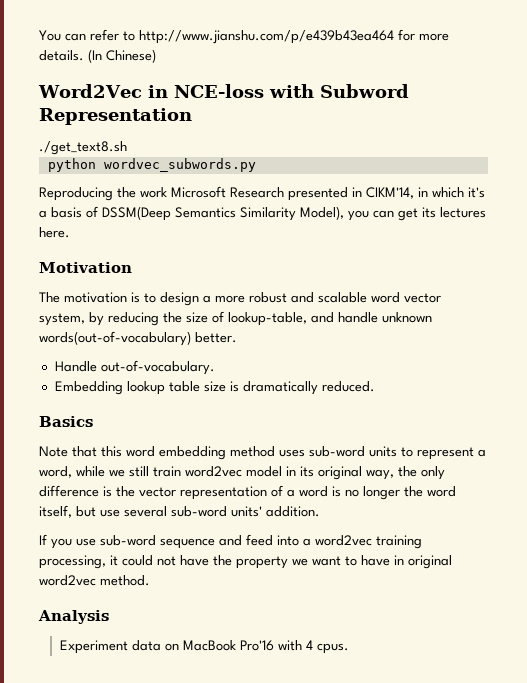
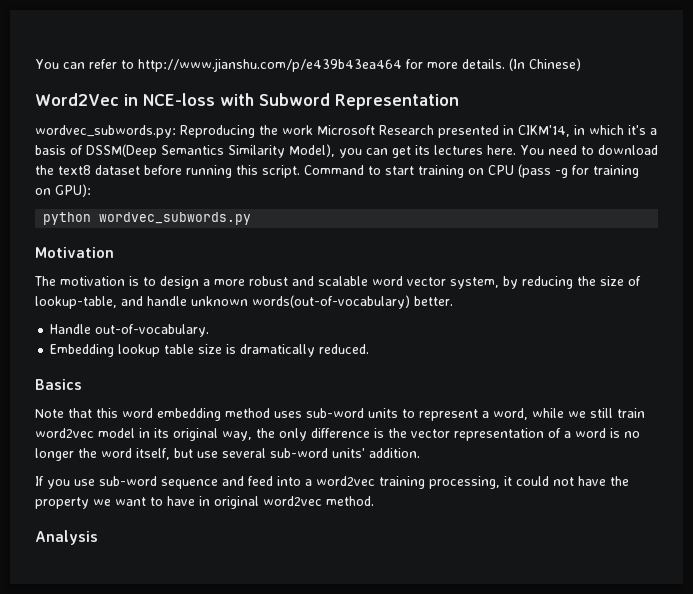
- ./get_text8.sh
+ wordvec_subwords.py: Reproducing the work Microsoft Research presented in CIKM'14, in which it's a basis of DSSM(Deep Semantics Similarity Model), you can get its lectures here. You need to download the text8 dataset before running this script. Command to start training on CPU (pass -g for training on GPU):
  python wordvec_subwords.py
- Reproducing the work Microsoft Research presented in CIKM'14, in which it's a basis of DSSM(Deep Semantics Similarity Model), you can get its lectures here.
- Experiment data on MacBook Pro'16 with 4 cpus.

